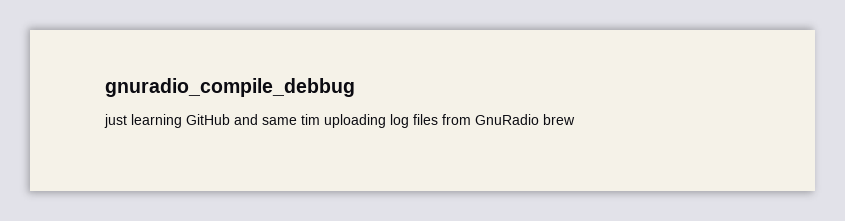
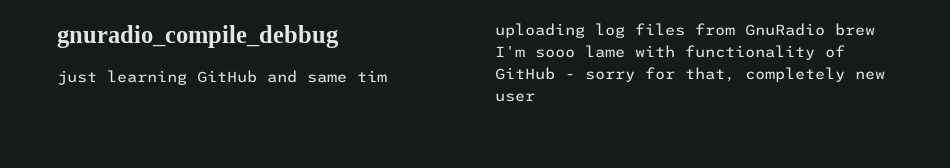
- just learning GitHub and same tim uploading log files from GnuRadio brew
+ just learning GitHub and same tim uploading log files from GnuRadio brew I'm sooo lame with functionality of GitHub - sorry for that, completely new user

